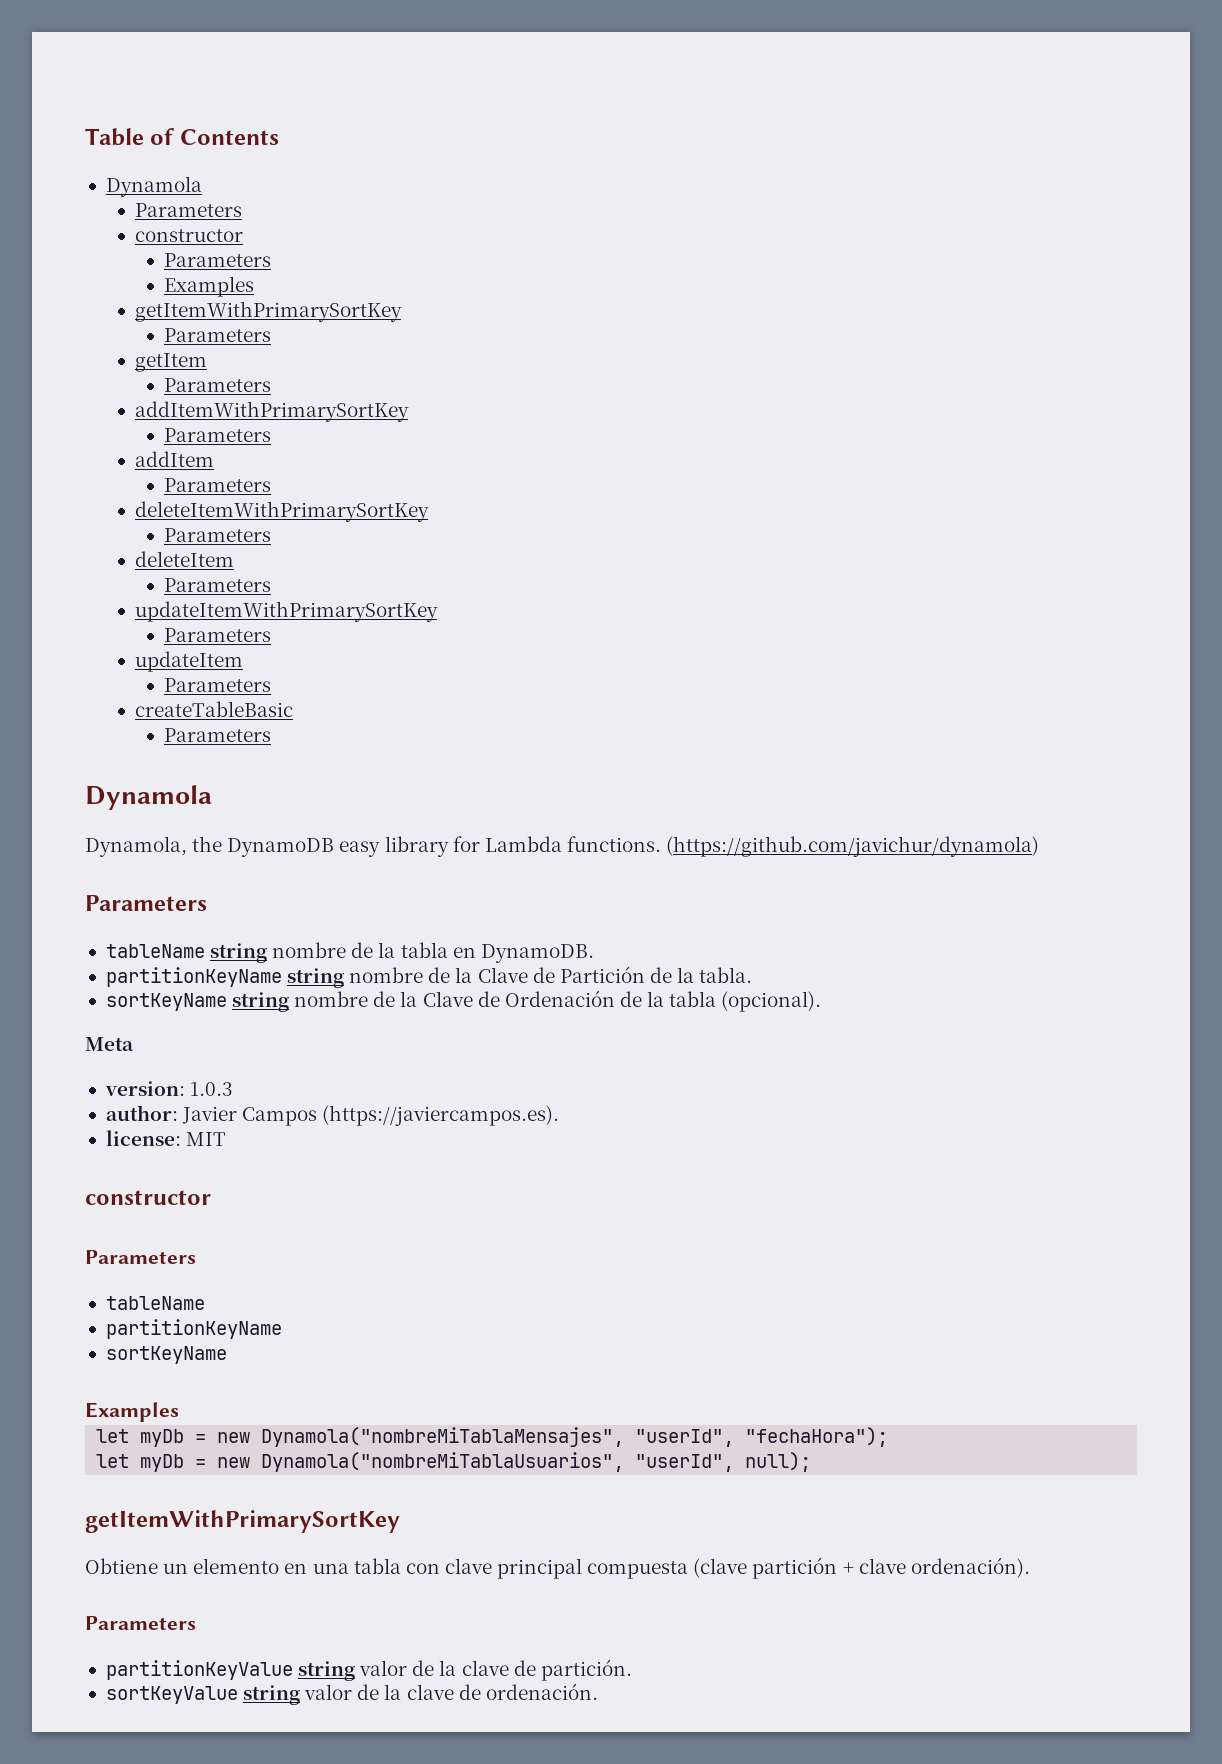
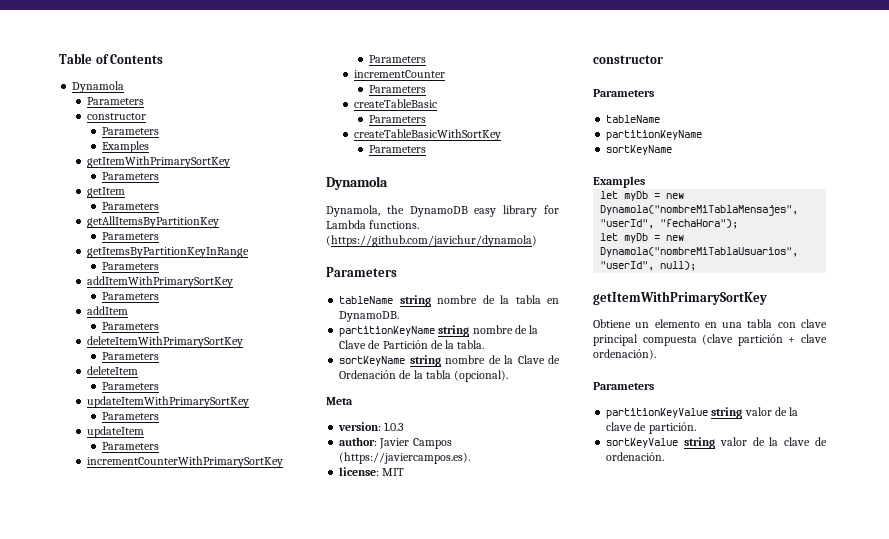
+ getAllItemsByPartitionKey
+ Parameters
+ getItemsByPartitionKeyInRange
+ Parameters
+ incrementCounterWithPrimarySortKey
+ Parameters
+ incrementCounter
+ Parameters
+ createTableBasicWithSortKey
+ Parameters

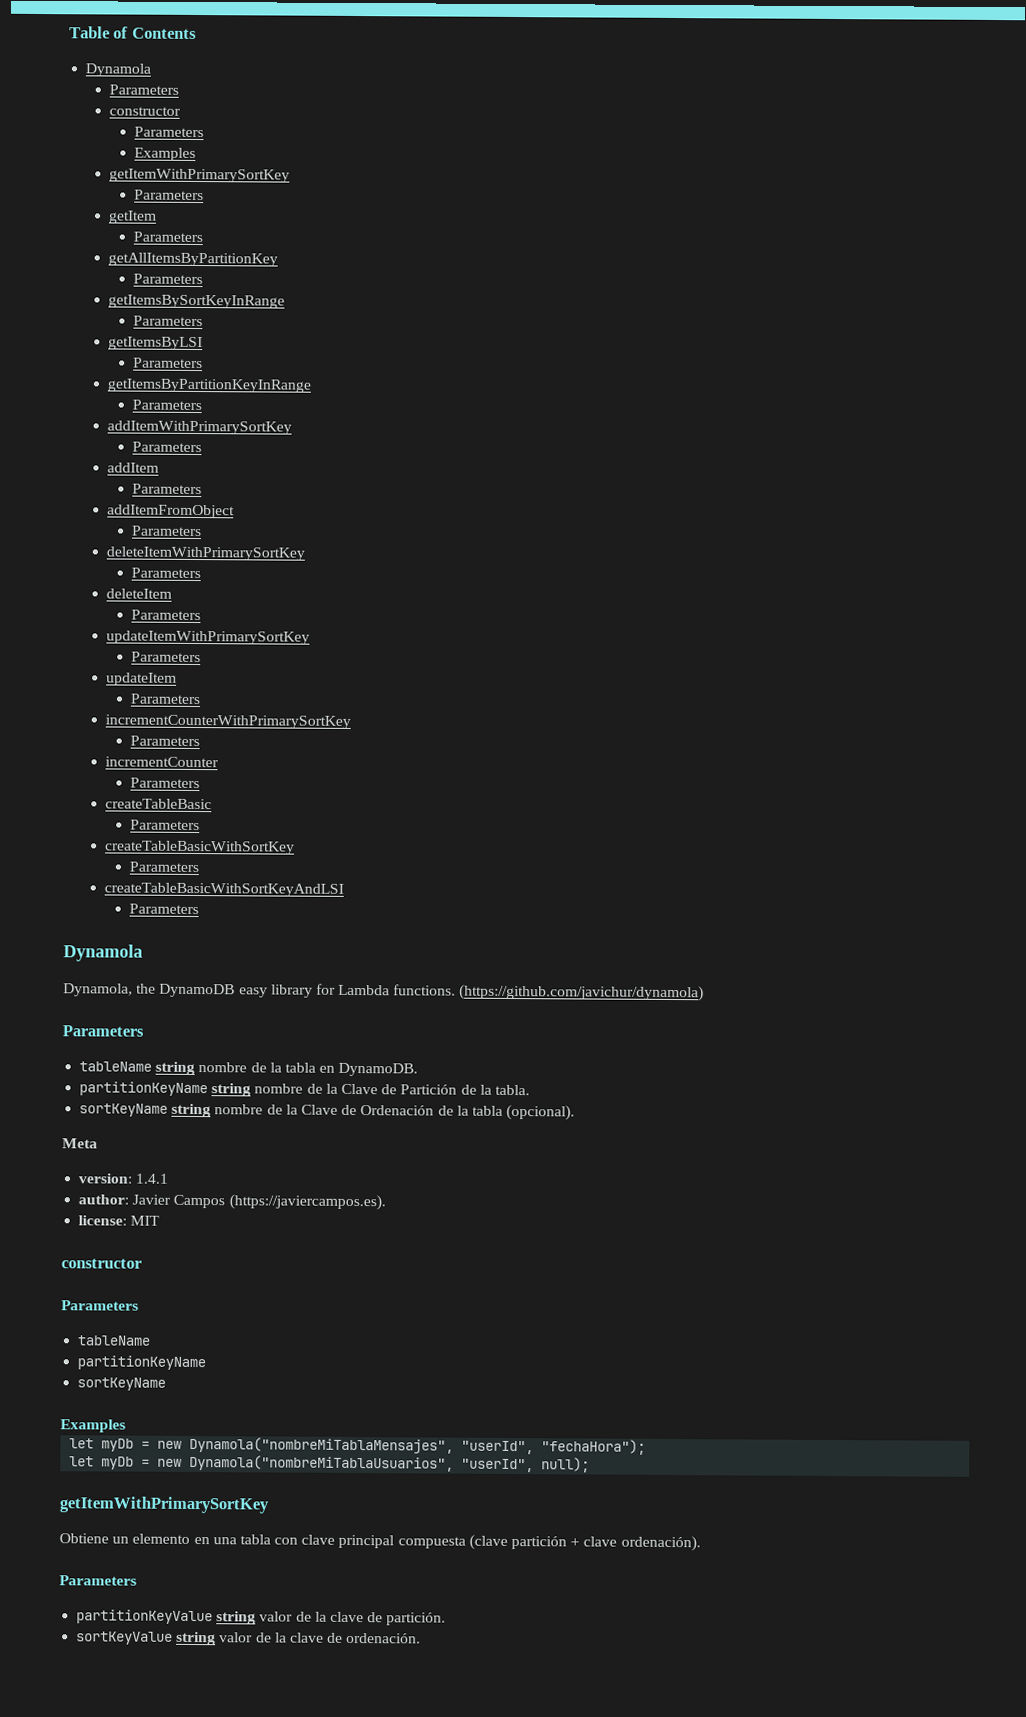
+ getItemsBySortKeyInRange
+ Parameters
+ getItemsByLSI
+ Parameters
+ addItemFromObject
+ Parameters
+ createTableBasicWithSortKeyAndLSI
+ Parameters
- version: 1.0.3
+ version: 1.4.1

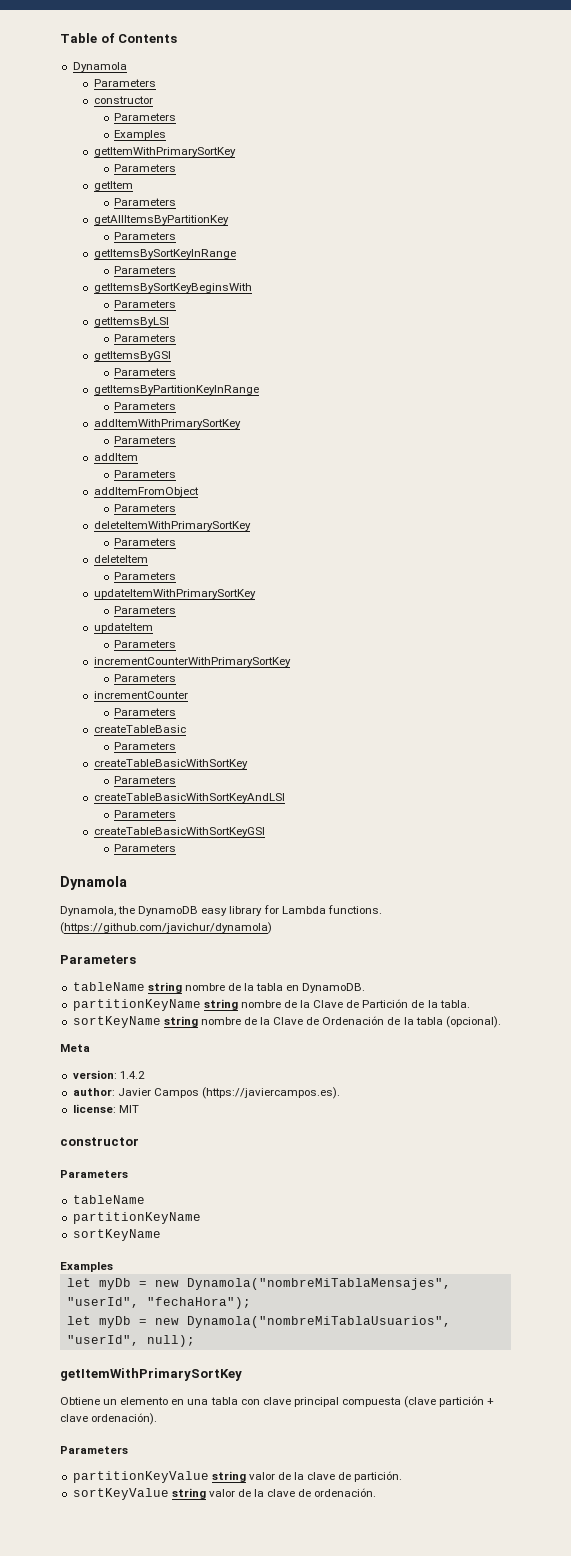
+ getItemsBySortKeyBeginsWith
+ Parameters
+ getItemsByGSI
+ Parameters
+ createTableBasicWithSortKeyGSI
+ Parameters
- version: 1.4.1
+ version: 1.4.2

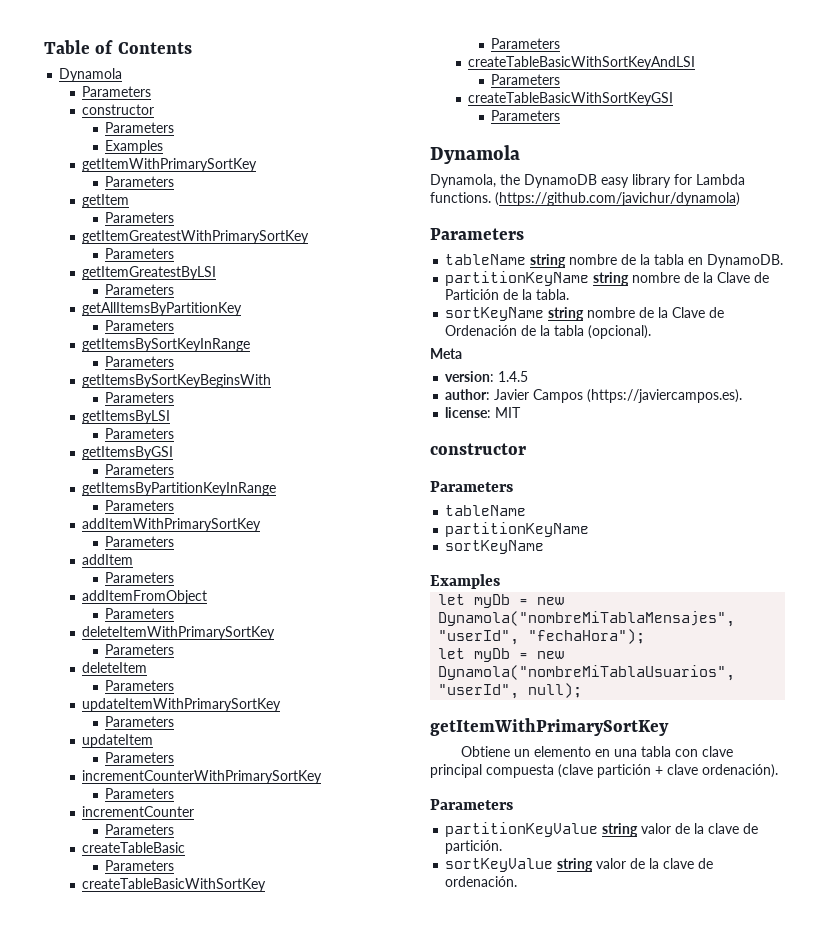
+ getItemGreatestWithPrimarySortKey
+ Parameters
+ getItemGreatestByLSI
+ Parameters
- version: 1.4.2
+ version: 1.4.5

